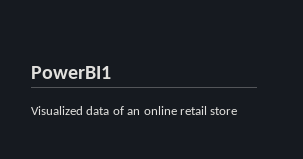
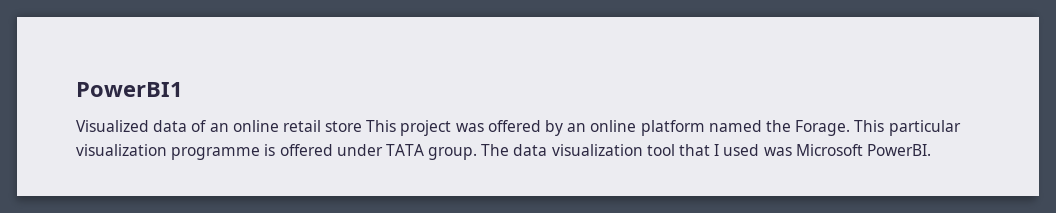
- Visualized data of an online retail store
+ Visualized data of an online retail store This project was offered by an online platform named the Forage. This particular visualization programme is offered under TATA group. The data visualization tool that I used was Microsoft PowerBI.

